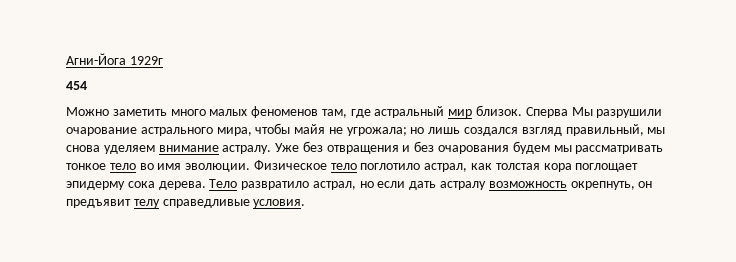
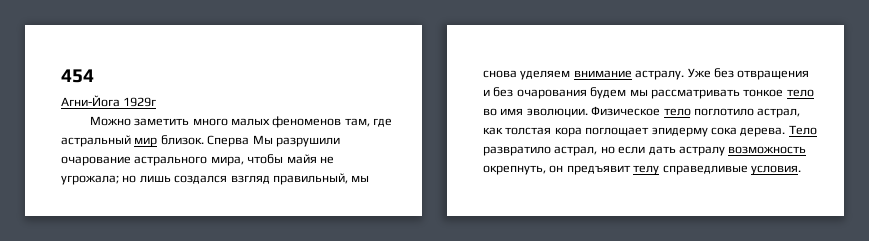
+ 454
- 454

